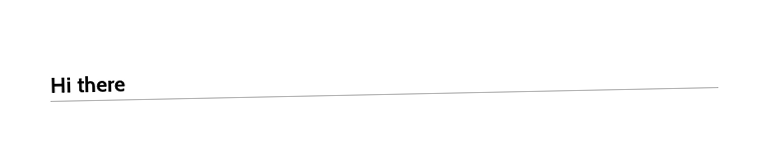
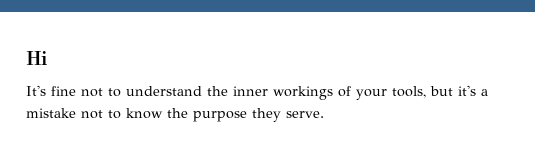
- Hi there
+ Hi
+ It's fine not to understand the inner workings of your tools, but it's a mistake not to know the purpose they serve.

